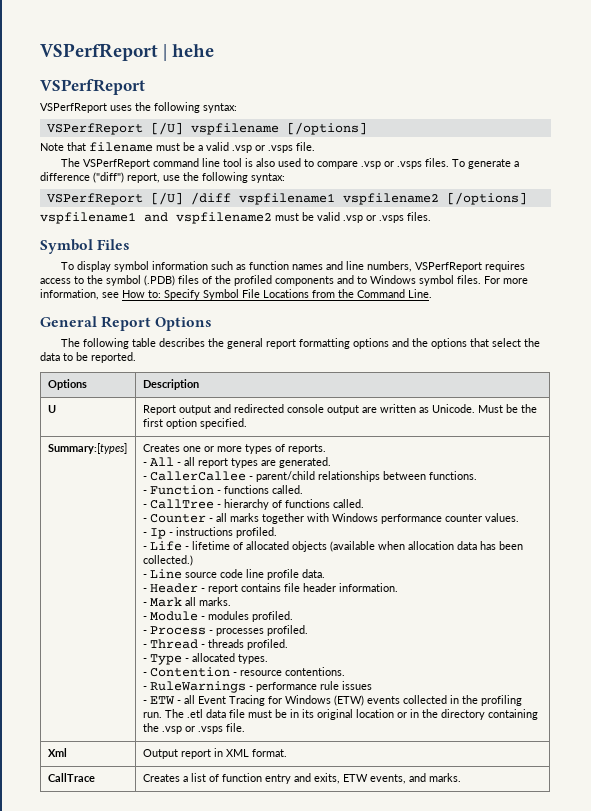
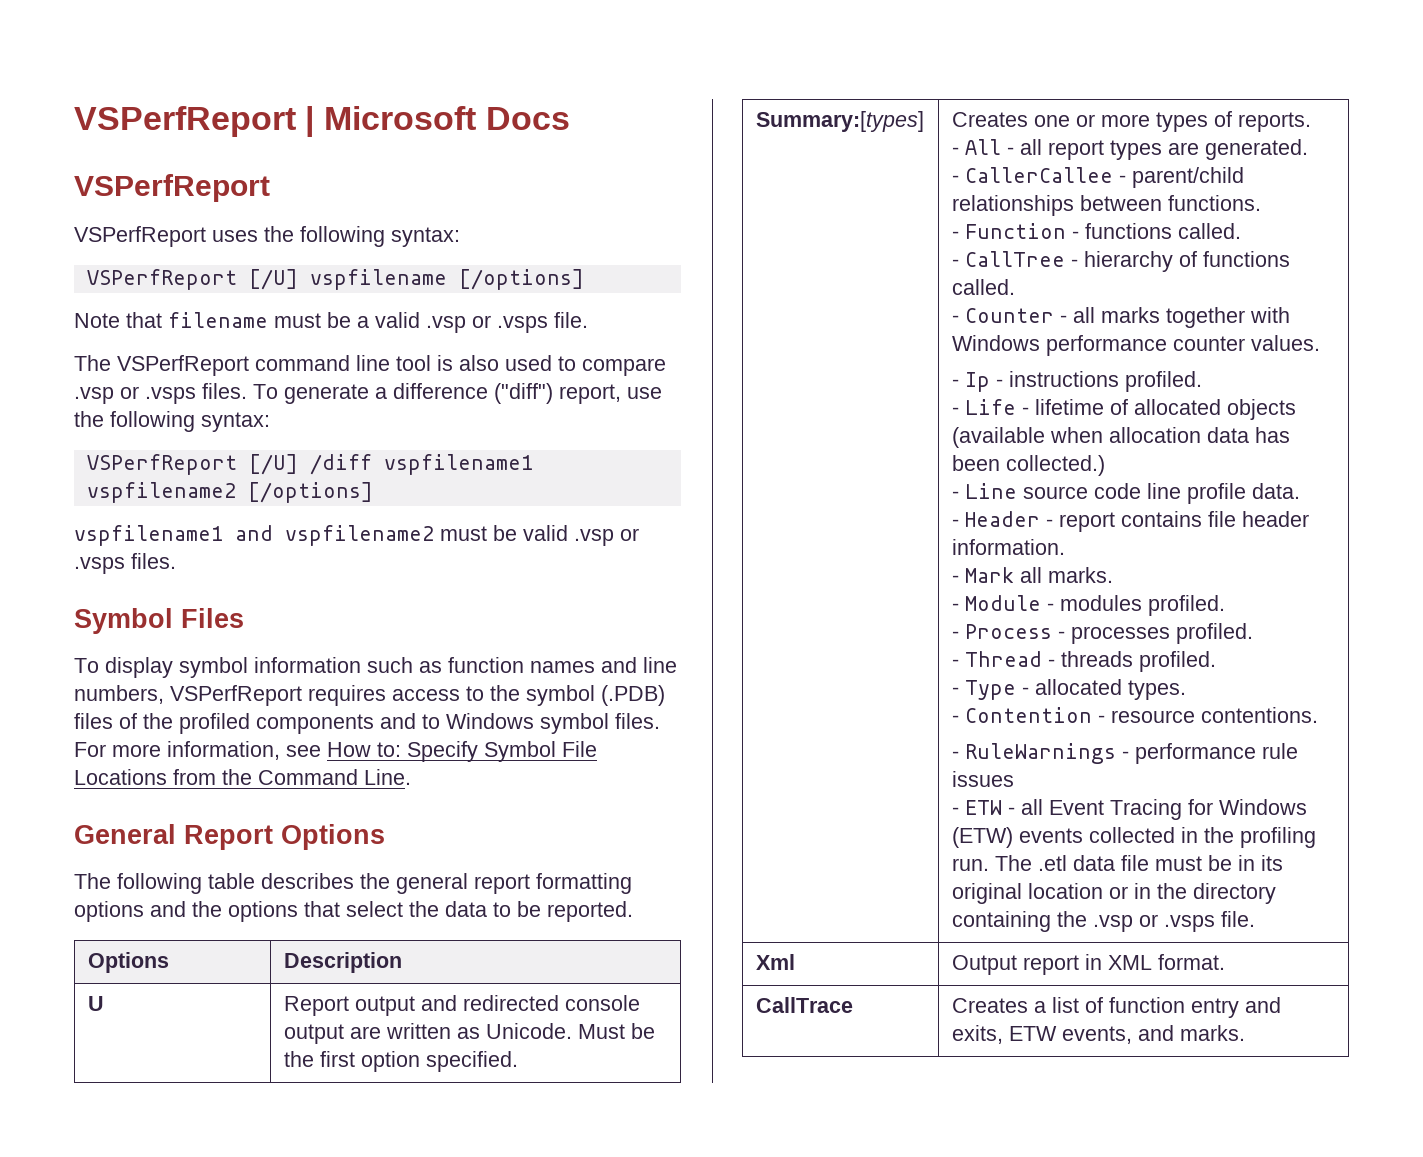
- VSPerfReport | hehe
+ VSPerfReport | Microsoft Docs

